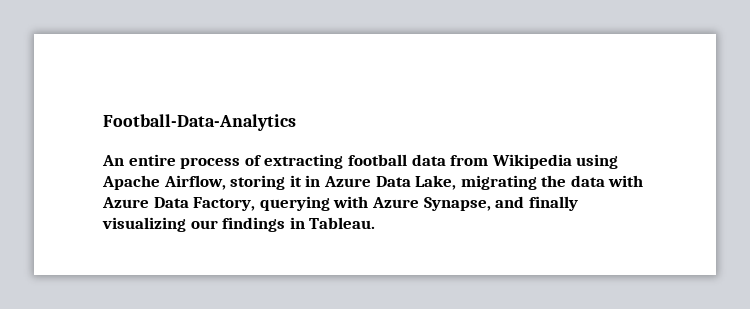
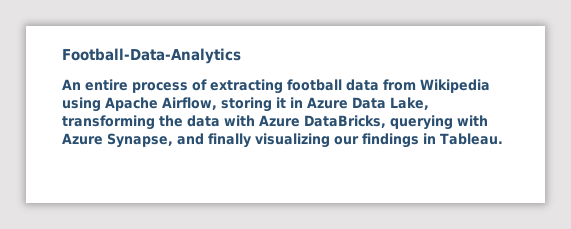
- An entire process of extracting football data from Wikipedia using Apache Airflow, storing it in Azure Data Lake, migrating the data with Azure Data Factory, querying with Azure Synapse, and finally visualizing our findings in Tableau.
+ An entire process of extracting football data from Wikipedia using Apache Airflow, storing it in Azure Data Lake, transforming the data with Azure DataBricks, querying with Azure Synapse, and finally visualizing our findings in Tableau.

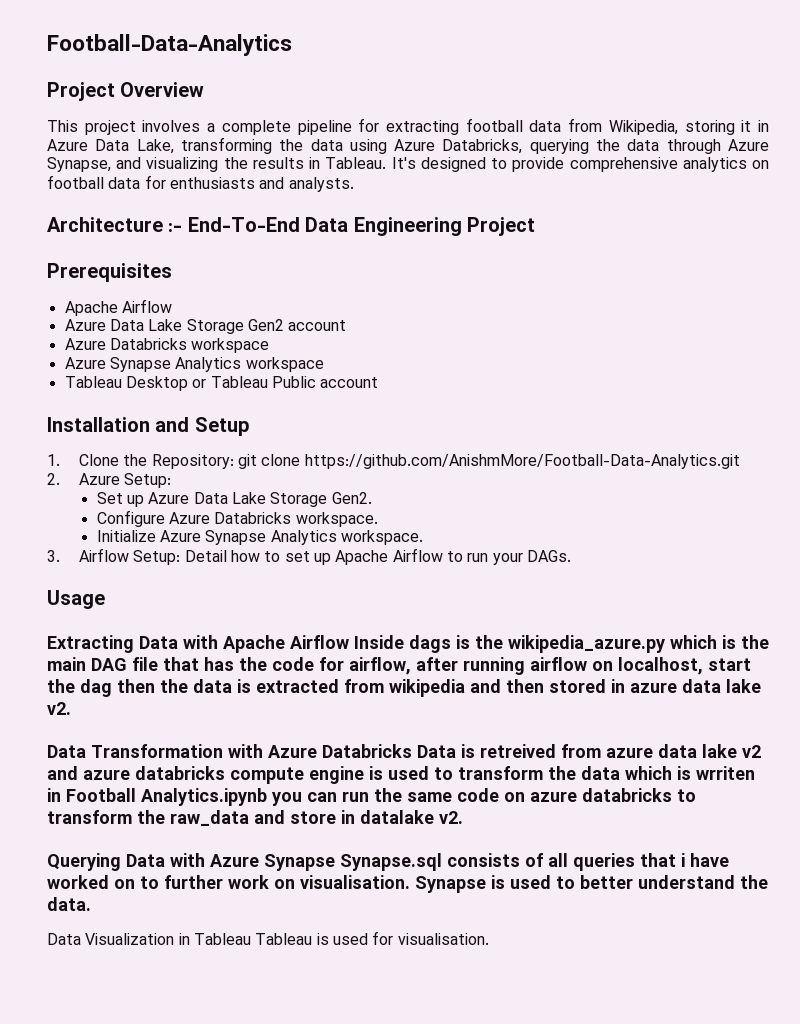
- An entire process of extracting football data from Wikipedia using Apache Airflow, storing it in Azure Data Lake, transforming the data with Azure DataBricks, querying with Azure Synapse, and finally visualizing our findings in Tableau.
+ Project Overview
+ This project involves a complete pipeline for extracting football data from Wikipedia, storing it in Azure Data Lake, transforming the data using Azure Databricks, querying the data through Azure Synapse, and visualizing the results in Tableau. It's designed to provide comprehensive analytics on football data for enthusiasts and analysts.
+ Architecture :- End-To-End Data Engineering Project
+ Prerequisites
+ Apache Airflow
+ Azure Data Lake Storage Gen2 account
+ Azure Databricks workspace
+ Azure Synapse Analytics workspace
+ Tableau Desktop or Tableau Public account
+ Installation and Setup
+ 1. Clone the Repository: git clone https://github.com/AnishmMore/Football-Data-Analytics.git
+ 2. Azure Setup:
+ Set up Azure Data Lake Storage Gen2.
+ Configure Azure Databricks workspace.
+ Initialize Azure Synapse Analytics workspace.
+ 3. Airflow Setup: Detail how to set up Apache Airflow to run your DAGs.
+ Usage
+ Extracting Data with Apache Airflow Inside dags is the wikipedia_azure.py which is the main DAG file that has the code for airflow, after running airflow on localhost, start the dag then the data is extracted from wikipedia and then stored in azure data lake v2.
+ Data Transformation with Azure Databricks Data is retreived from azure data lake v2 and azure databricks compute engine is used to transform the data which is wrriten in Football Analytics.ipynb you can run the same code on azure databricks to transform the raw_data and store in datalake v2.
+ Querying Data with Azure Synapse Synapse.sql consists of all queries that i have worked on to further work on visualisation. Synapse is used to better understand the data.
+ Data Visualization in Tableau Tableau is used for visualisation.

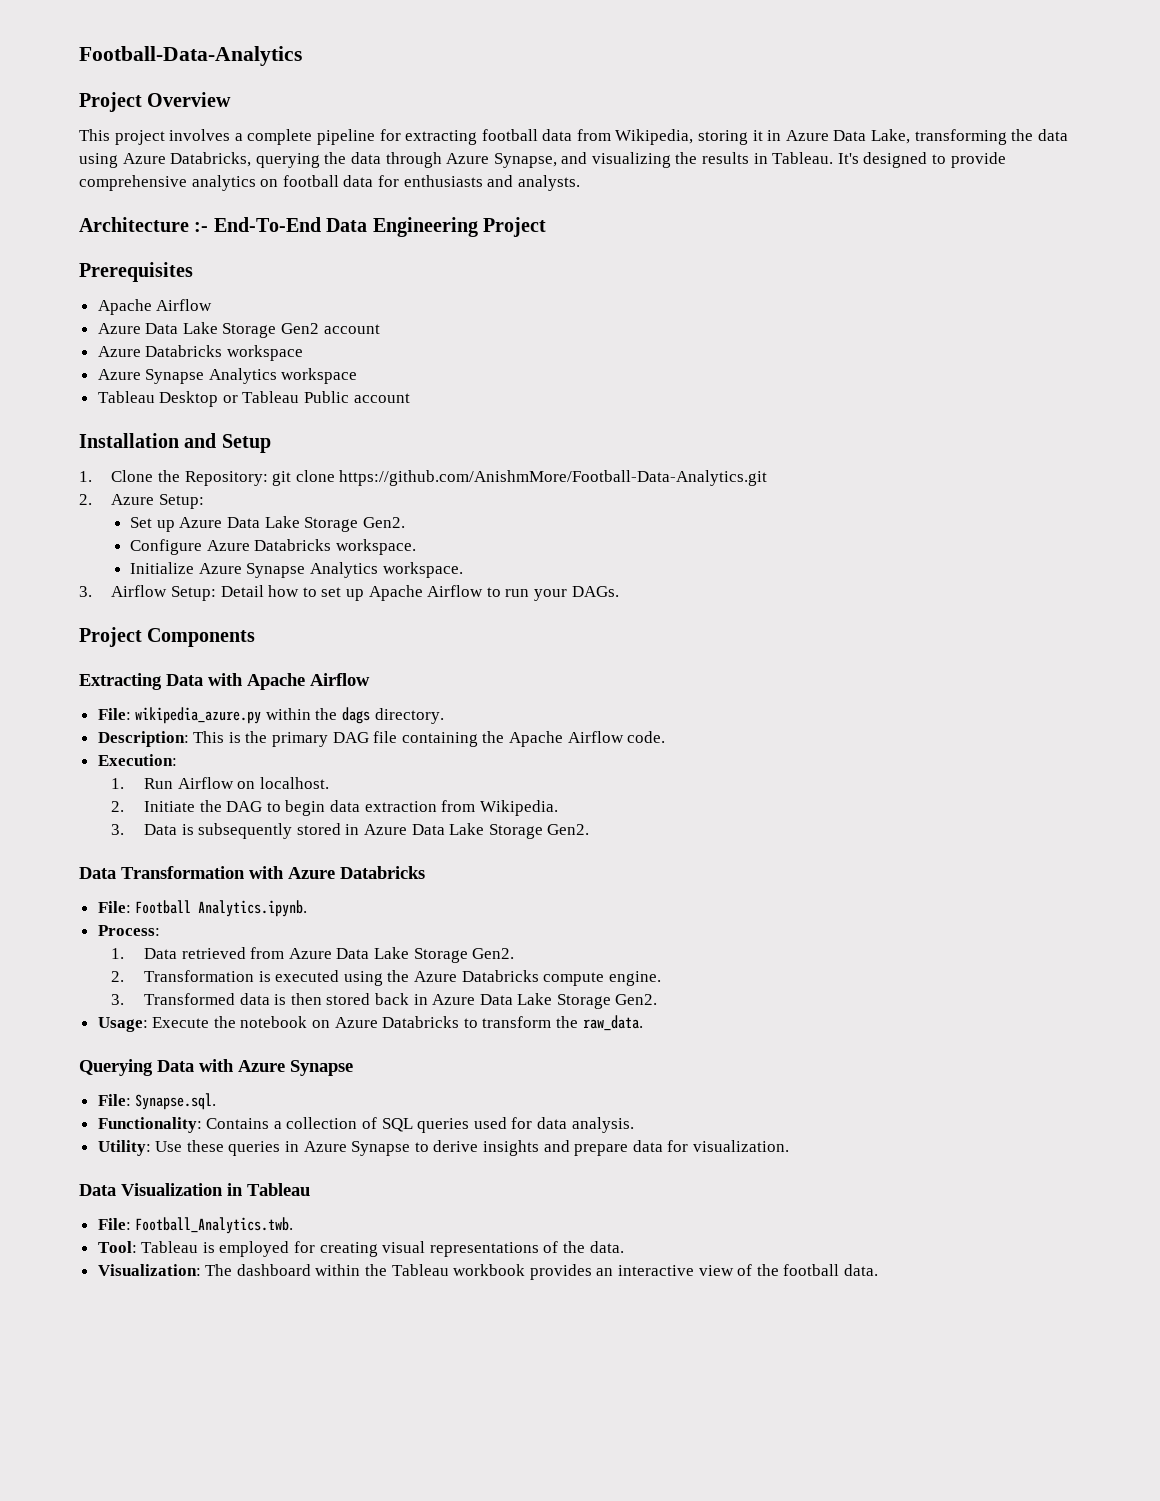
- Usage
+ Project Components
- Extracting Data with Apache Airflow Inside dags is the wikipedia_azure.py which is the main DAG file that has the code for airflow, after running airflow on localhost, start the dag then the data is extracted from wikipedia and then stored in azure data lake v2.
+ Extracting Data with Apache Airflow
+ File: wikipedia_azure.py within the dags directory.
+ Description: This is the primary DAG file containing the Apache Airflow code.
+ Execution:
+ 1. Run Airflow on localhost.
+ 2. Initiate the DAG to begin data extraction from Wikipedia.
+ 3. Data is subsequently stored in Azure Data Lake Storage Gen2.
- Data Transformation with Azure Databricks Data is retreived from azure data lake v2 and azure databricks compute engine is used to transform the data which is wrriten in Football Analytics.ipynb you can run the same code on azure databricks to transform the raw_data and store in datalake v2.
+ Data Transformation with Azure Databricks
+ File: Football Analytics.ipynb.
+ Process:
+ 1. Data retrieved from Azure Data Lake Storage Gen2.
+ 2. Transformation is executed using the Azure Databricks compute engine.
+ 3. Transformed data is then stored back in Azure Data Lake Storage Gen2.
+ Usage: Execute the notebook on Azure Databricks to transform the raw_data.
- Querying Data with Azure Synapse Synapse.sql consists of all queries that i have worked on to further work on visualisation. Synapse is used to better understand the data.
- Data Visualization in Tableau Tableau is used for visualisation.
+ Querying Data with Azure Synapse
+ File: Synapse.sql.
+ Functionality: Contains a collection of SQL queries used for data analysis.
+ Utility: Use these queries in Azure Synapse to derive insights and prepare data for visualization.
+ Data Visualization in Tableau
+ File: Football_Analytics.twb.
+ Tool: Tableau is employed for creating visual representations of the data.
+ Visualization: The dashboard within the Tableau workbook provides an interactive view of the football data.

